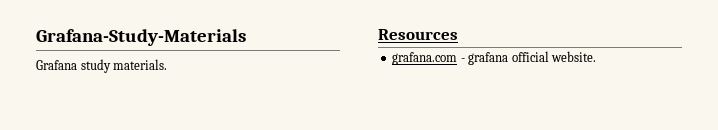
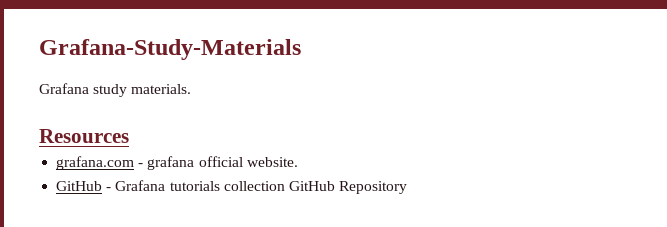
+ GitHub - Grafana tutorials collection GitHub Repository

